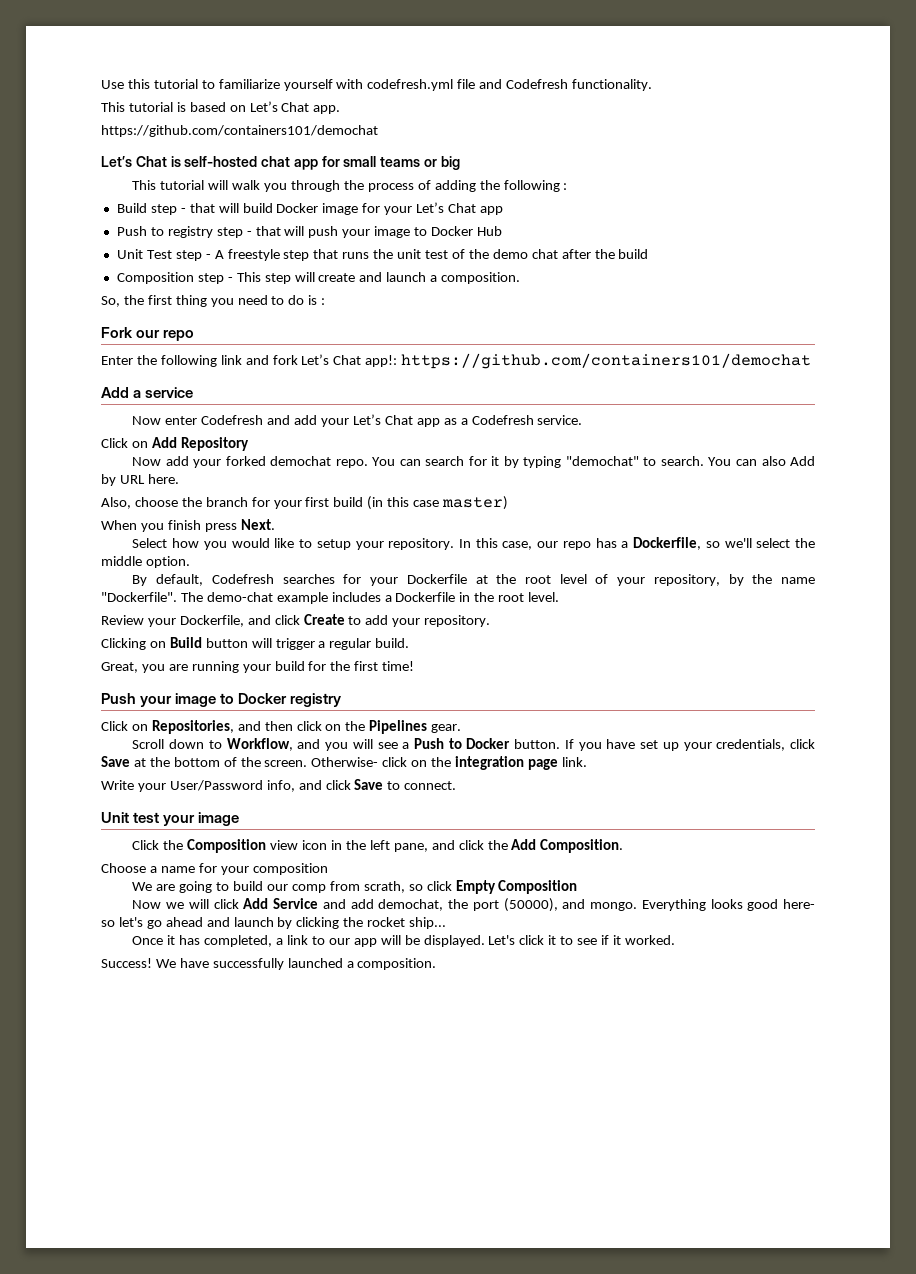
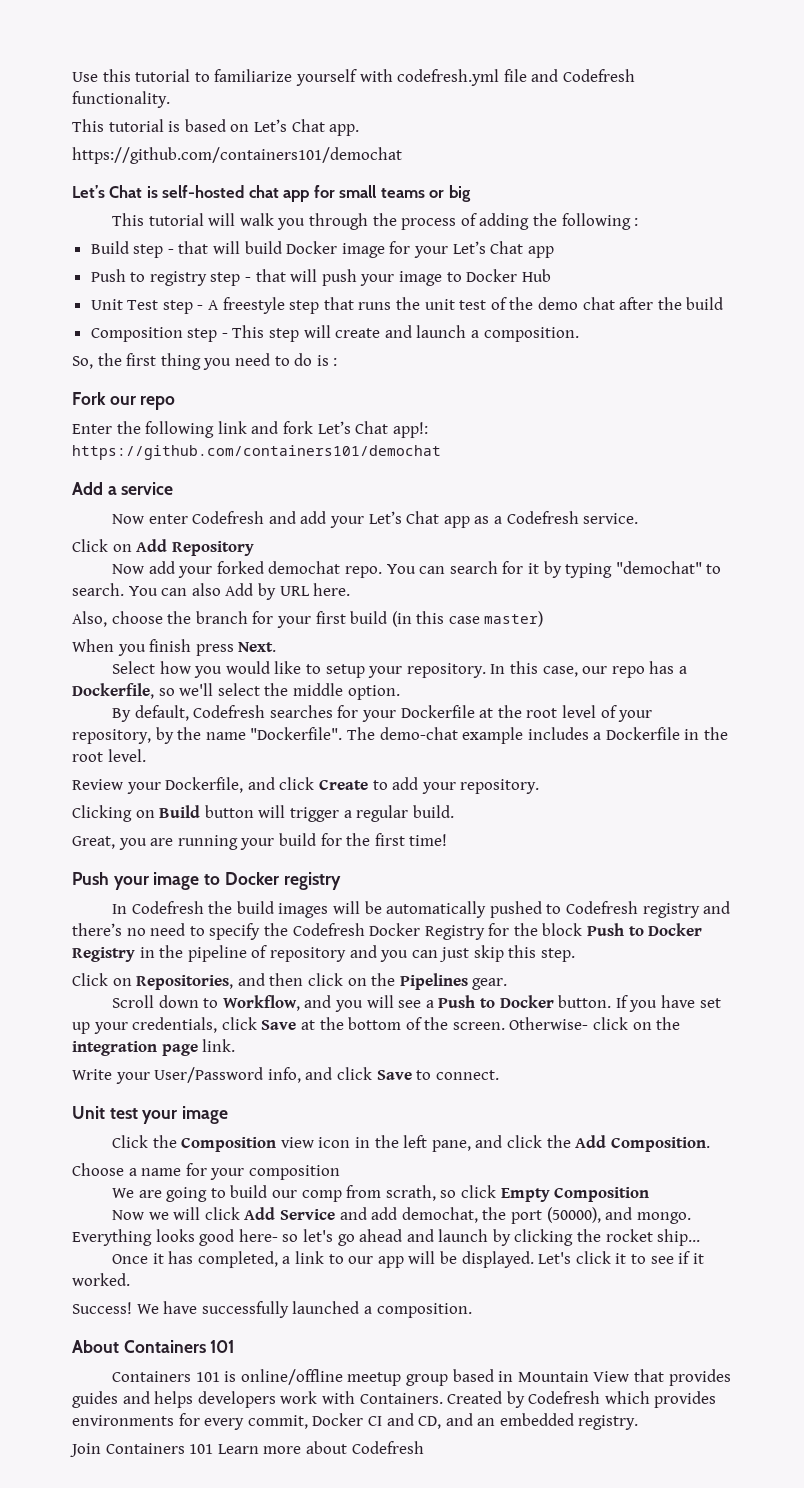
+ In Codefresh the build images will be automatically pushed to Codefresh registry and there’s no need to specify the Codefresh Docker Registry for the block Push to Docker Registry in the pipeline of repository and you can just skip this step.
+ About Containers 101
+ Containers 101 is online/offline meetup group based in Mountain View that provides guides and helps developers work with Containers. Created by Codefresh which provides environments for every commit, Docker CI and CD, and an embedded registry.
+ Join Containers 101 Learn more about Codefresh

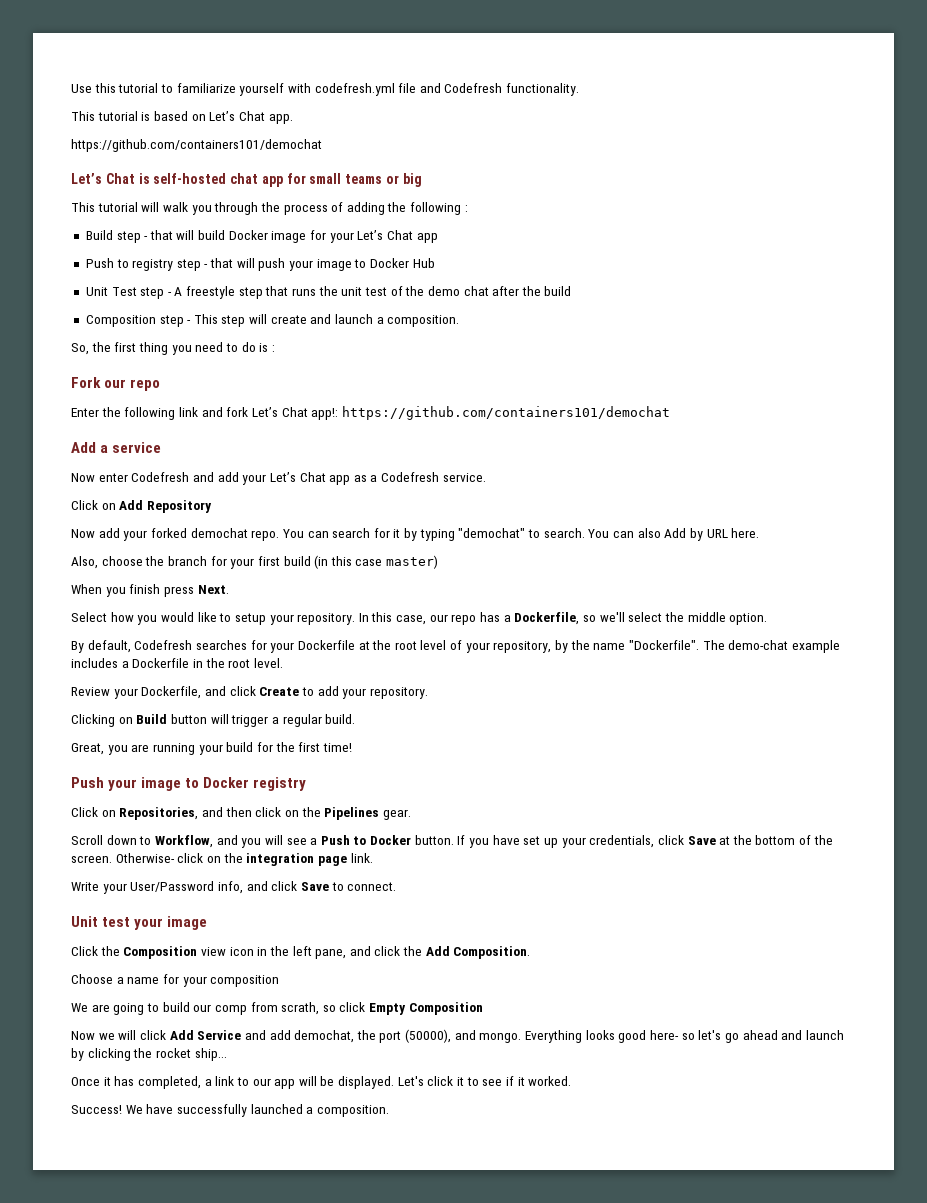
- In Codefresh the build images will be automatically pushed to Codefresh registry and there’s no need to specify the Codefresh Docker Registry for the block Push to Docker Registry in the pipeline of repository and you can just skip this step.
- About Containers 101
- Containers 101 is online/offline meetup group based in Mountain View that provides guides and helps developers work with Containers. Created by Codefresh which provides environments for every commit, Docker CI and CD, and an embedded registry.
- Join Containers 101 Learn more about Codefresh

